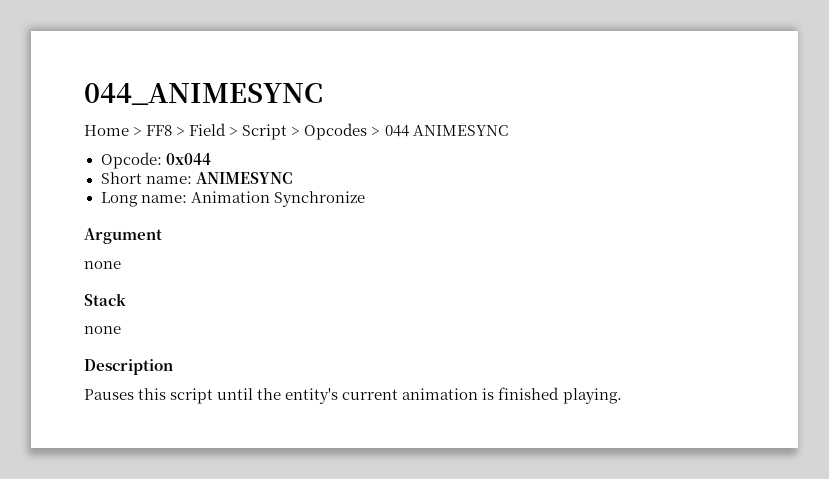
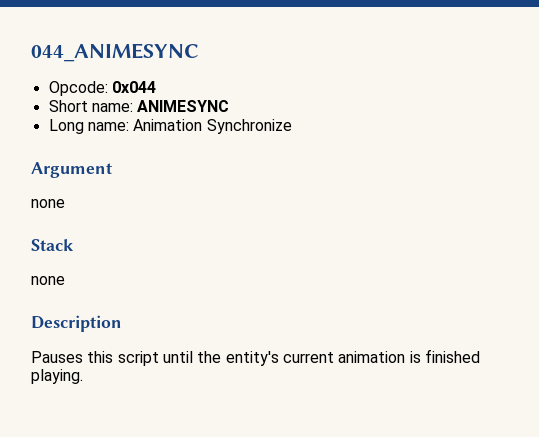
- Home > FF8 > Field > Script > Opcodes > 044 ANIMESYNC

